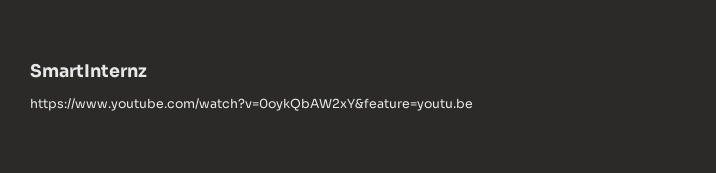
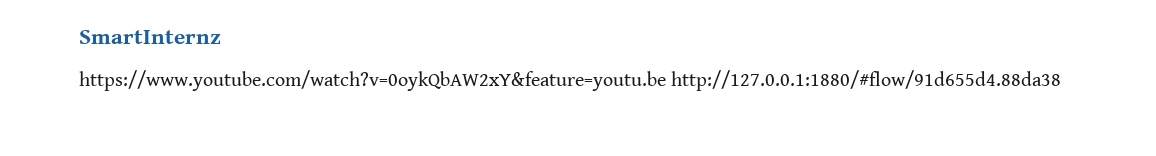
- https://www.youtube.com/watch?v=0oykQbAW2xY&feature=youtu.be
+ https://www.youtube.com/watch?v=0oykQbAW2xY&feature=youtu.be http://127.0.0.1:1880/#flow/91d655d4.88da38

